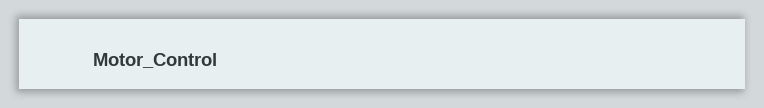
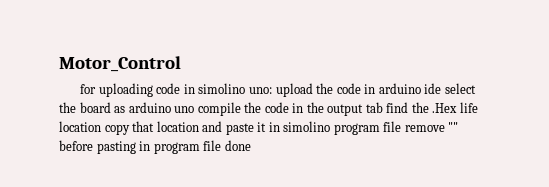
+ for uploading code in simolino uno: upload the code in arduino ide select the board as arduino uno compile the code in the output tab find the .Hex life location copy that location and paste it in simolino program file remove "" before pasting in program file done

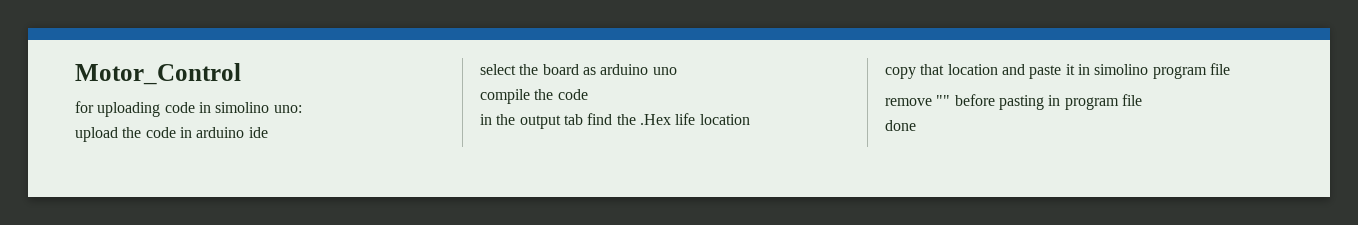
- for uploading code in simolino uno: upload the code in arduino ide select the board as arduino uno compile the code in the output tab find the .Hex life location copy that location and paste it in simolino program file remove "" before pasting in program file done
+ for uploading code in simolino uno:
+ upload the code in arduino ide
+ select the board as arduino uno
+ compile the code
+ in the output tab find the .Hex life location
+ copy that location and paste it in simolino program file
+ remove "" before pasting in program file
+ done

